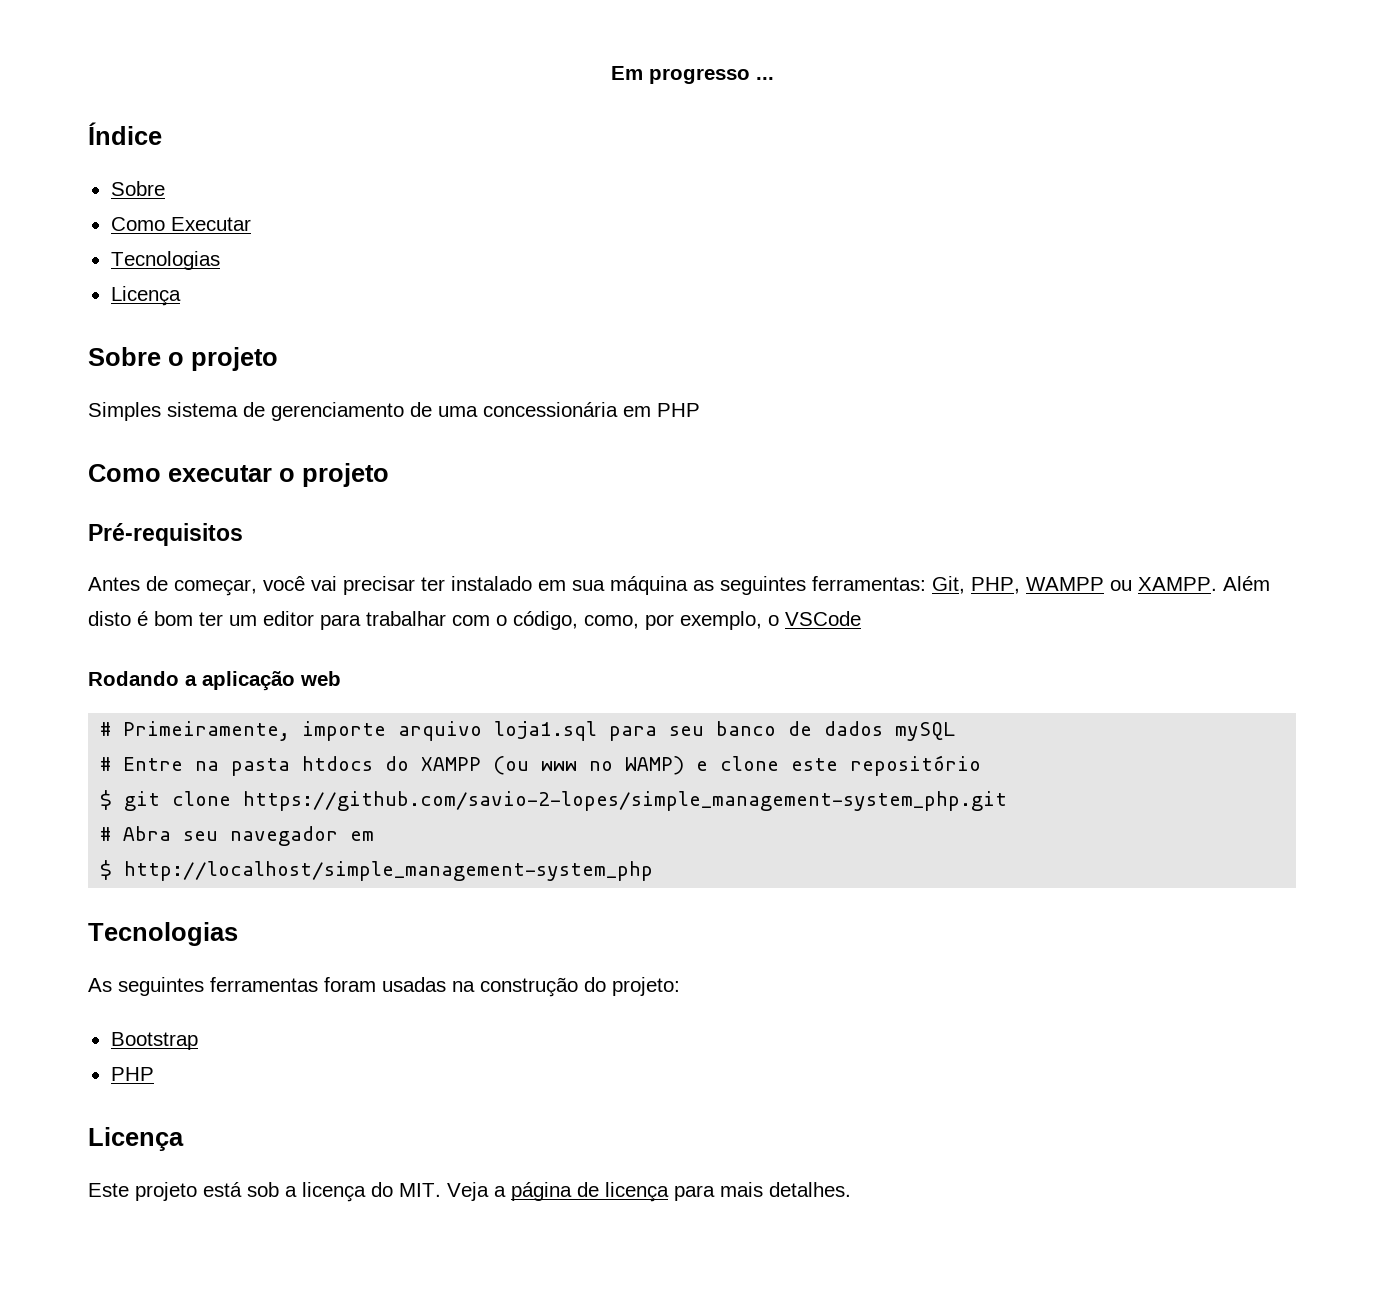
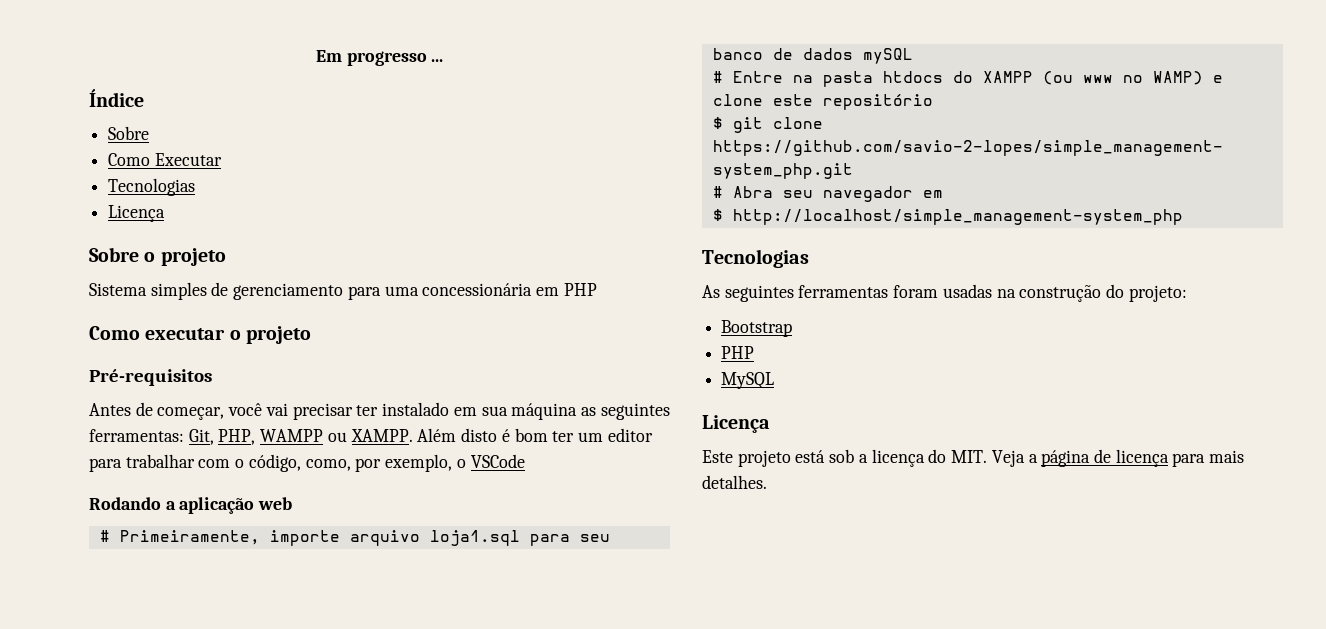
- Simples sistema de gerenciamento de uma concessionária em PHP
+ Sistema simples de gerenciamento para uma concessionária em PHP
+ MySQL

